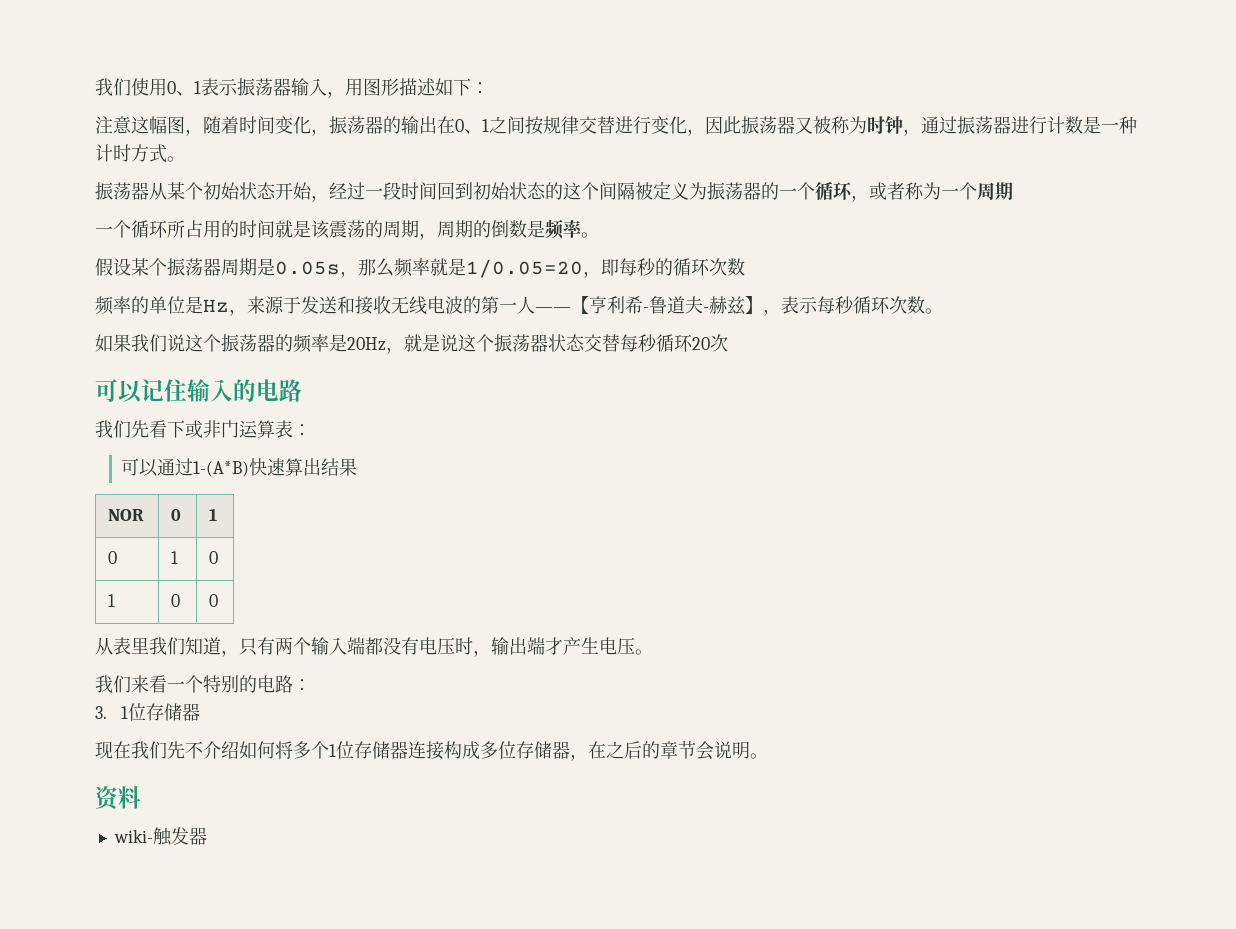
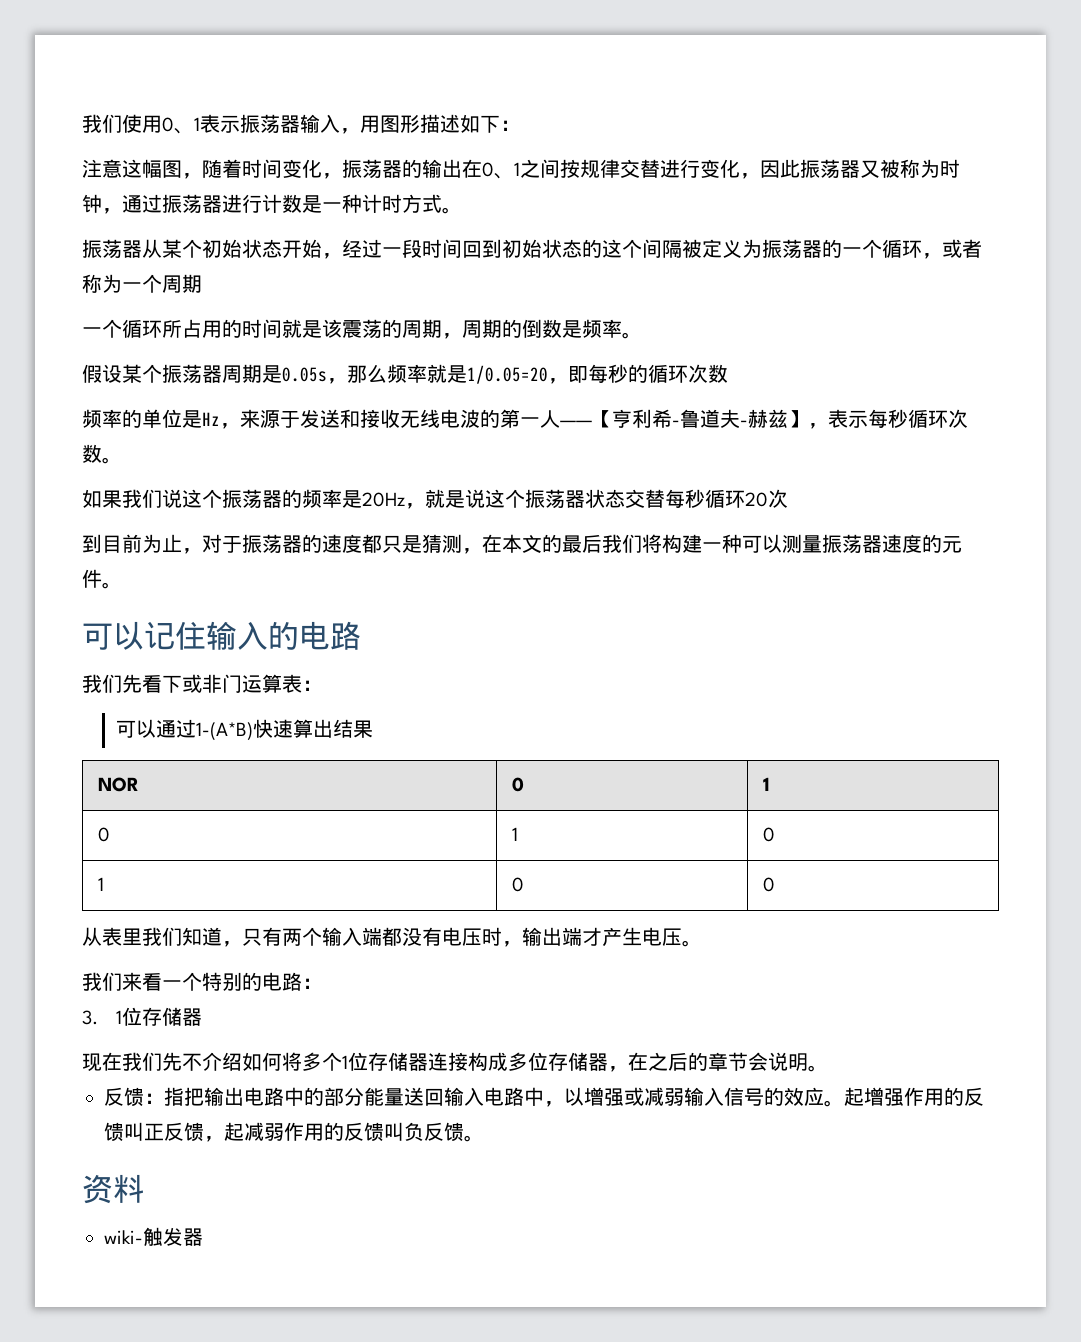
+ 到目前为止，对于振荡器的速度都只是猜测，在本文的最后我们将构建一种可以测量振荡器速度的元件。
+ 反馈：指把输出电路中的部分能量送回输入电路中，以增强或减弱输入信号的效应。起增强作用的反馈叫正反馈，起减弱作用的反馈叫负反馈。

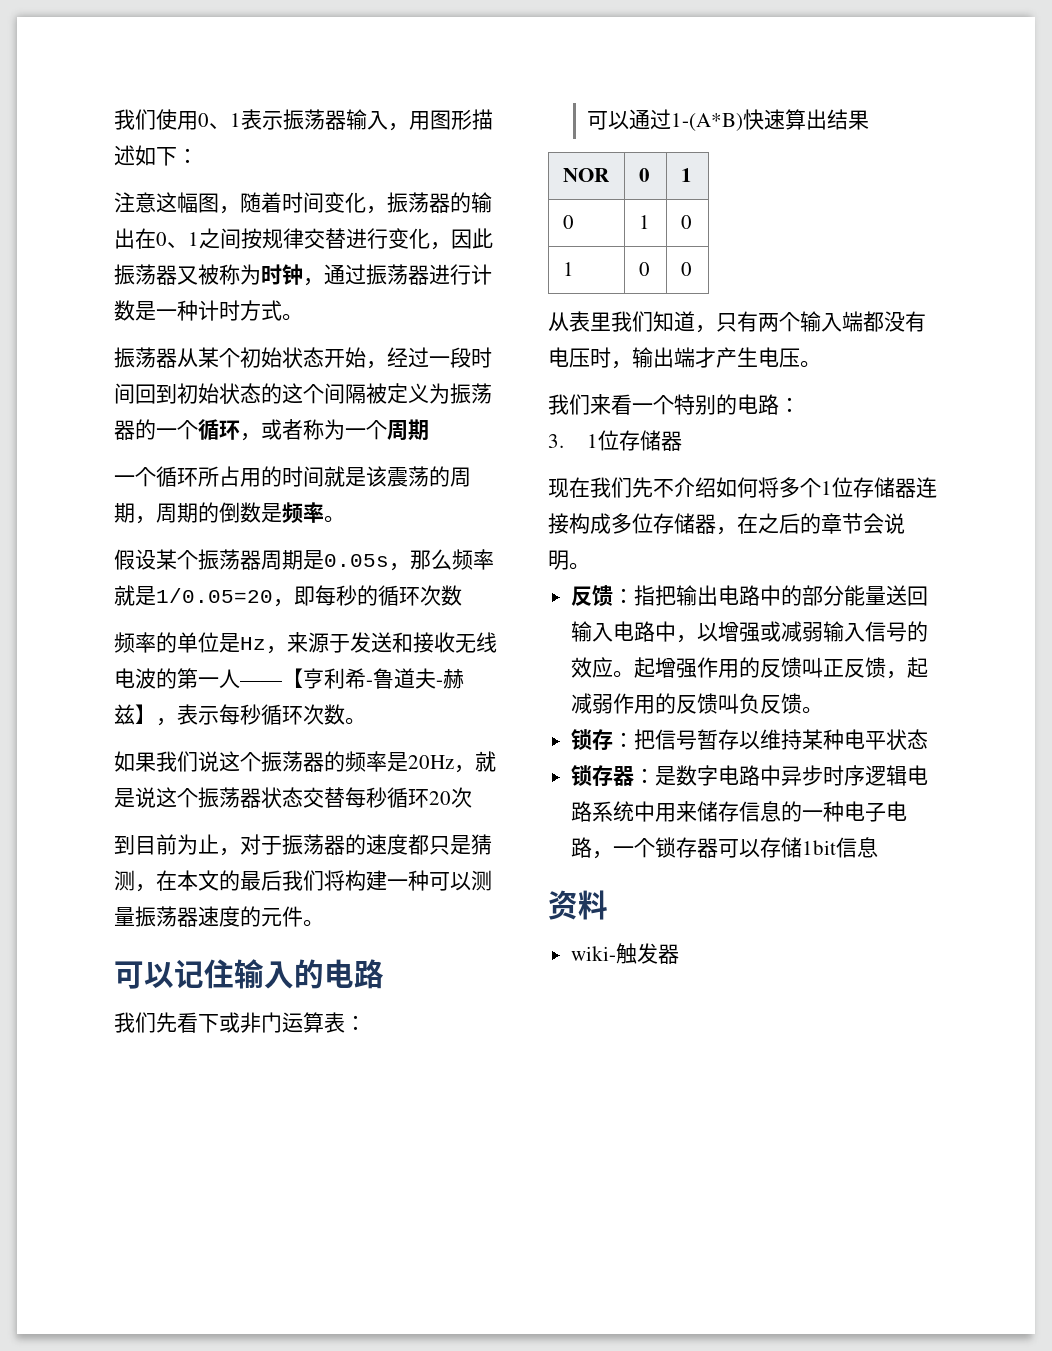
+ 锁存：把信号暂存以维持某种电平状态
+ 锁存器：是数字电路中异步时序逻辑电路系统中用来储存信息的一种电子电路，一个锁存器可以存储1bit信息

